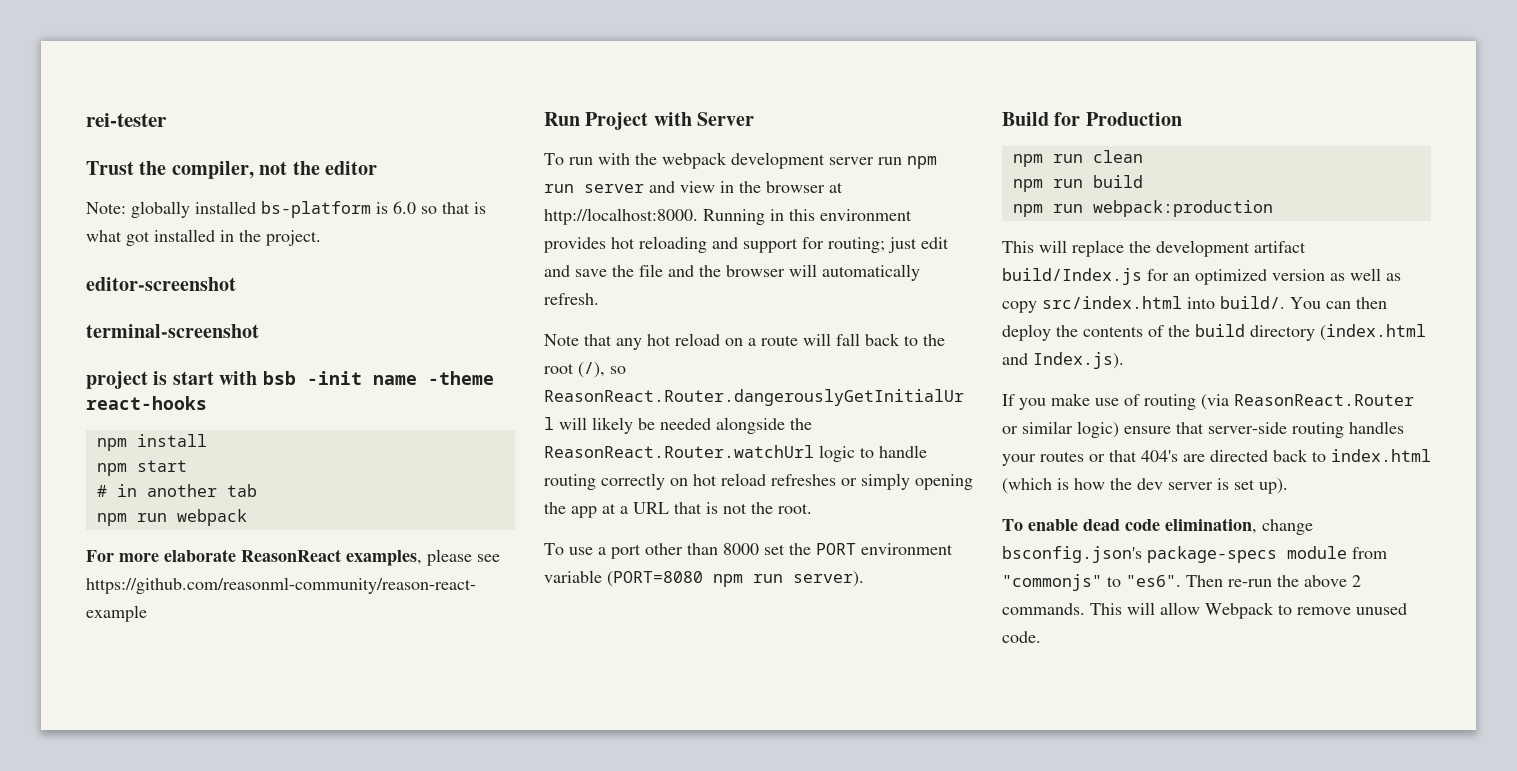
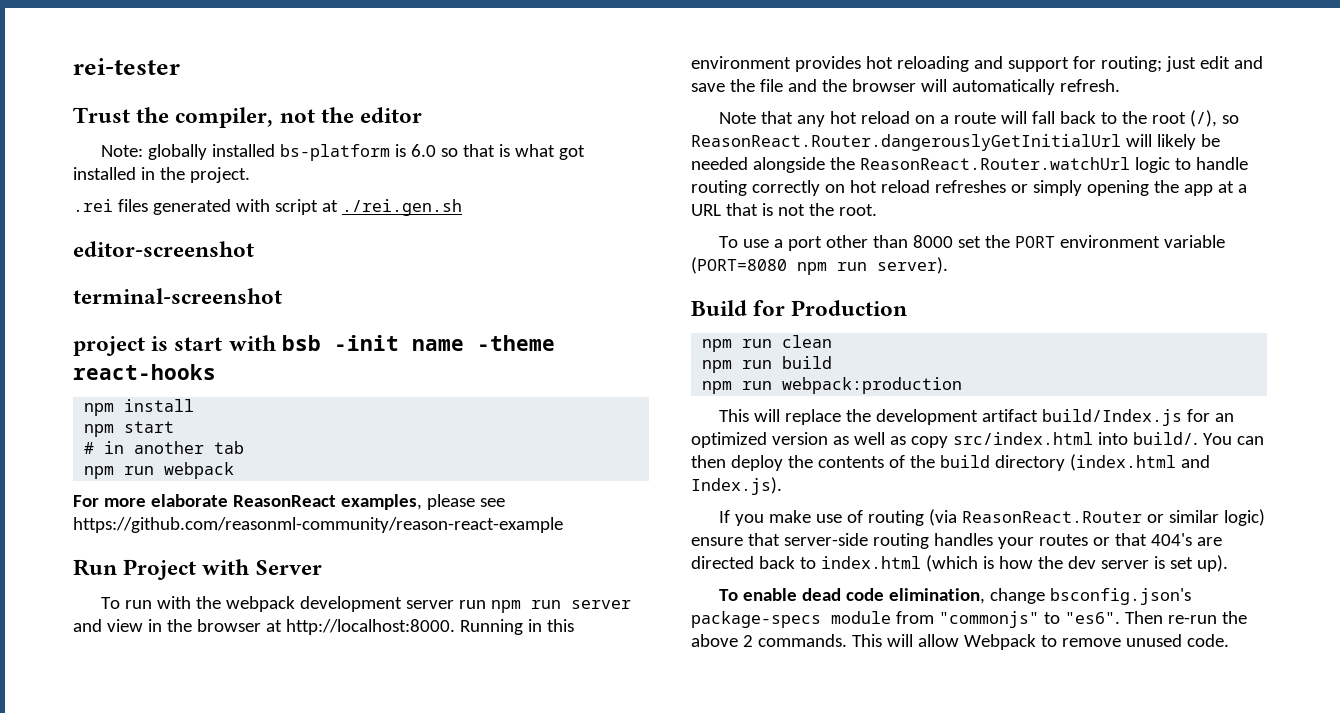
+ .rei files generated with script at ./rei.gen.sh

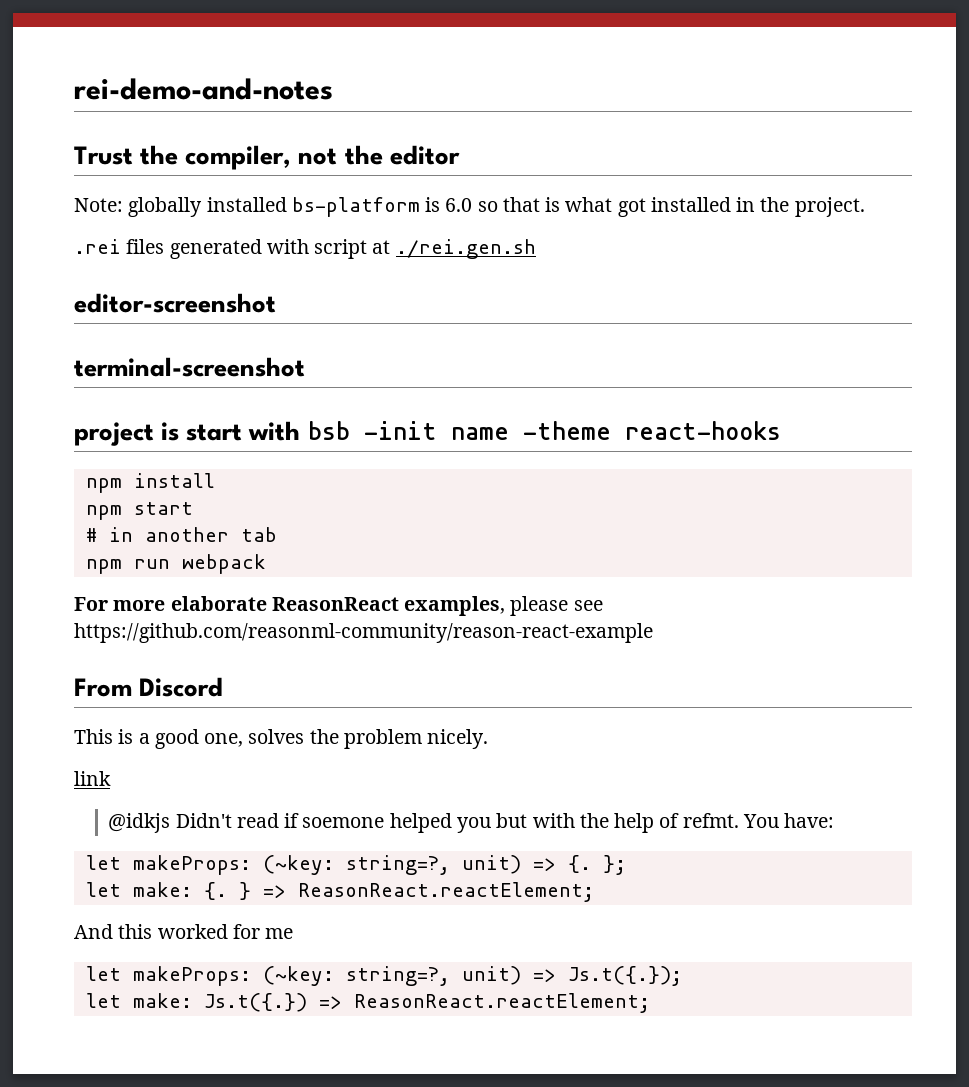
- rei-tester
+ rei-demo-and-notes
- Run Project with Server
- To run with the webpack development server run npm run server and view in the browser at http://localhost:8000. Running in this environment provides hot reloading and support for routing; just edit and save the file and the browser will automatically refresh.
- Note that any hot reload on a route will fall back to the root (/), so ReasonReact.Router.dangerouslyGetInitialUrl will likely be needed alongside the ReasonReact.Router.watchUrl logic to handle routing correctly on hot reload refreshes or simply opening the app at a URL that is not the root.
- To use a port other than 8000 set the PORT environment variable (PORT=8080 npm run server).
- Build for Production
- npm run clean
- npm run build
- npm run webpack:production
- This will replace the development artifact build/Index.js for an optimized version as well as copy src/index.html into build/. You can then deploy the contents of the build directory (index.html and Index.js).
- If you make use of routing (via ReasonReact.Router or similar logic) ensure that server-side routing handles your routes or that 404's are directed back to index.html (which is how the dev server is set up).
- To enable dead code elimination, change bsconfig.json's package-specs module from "commonjs" to "es6". Then re-run the above 2 commands. This will allow Webpack to remove unused code.
+ From Discord
+ This is a good one, solves the problem nicely.
+ link
+ @idkjs Didn't read if soemone helped you but with the help of refmt. You have:
+ let makeProps: (~key: string=?, unit) => {. };
+ let make: {. } => ReasonReact.reactElement;
+ And this worked for me
+ let makeProps: (~key: string=?, unit) => Js.t({.});
+ let make: Js.t({.}) => ReasonReact.reactElement;

